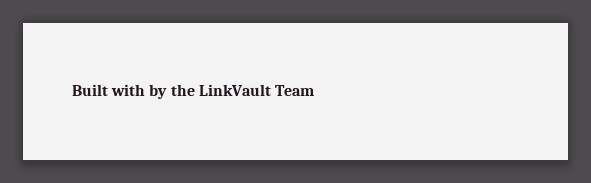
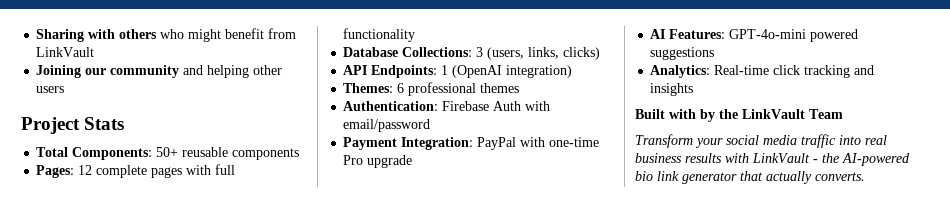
+ Sharing with others who might benefit from LinkVault
+ Joining our community and helping other users
+ Project Stats
+ Total Components: 50+ reusable components
+ Pages: 12 complete pages with full functionality
+ Database Collections: 3 (users, links, clicks)
+ API Endpoints: 1 (OpenAI integration)
+ Themes: 6 professional themes
+ Authentication: Firebase Auth with email/password
+ Payment Integration: PayPal with one-time Pro upgrade
+ AI Features: GPT-4o-mini powered suggestions
+ Analytics: Real-time click tracking and insights
+ Transform your social media traffic into real business results with LinkVault - the AI-powered bio link generator that actually converts.

